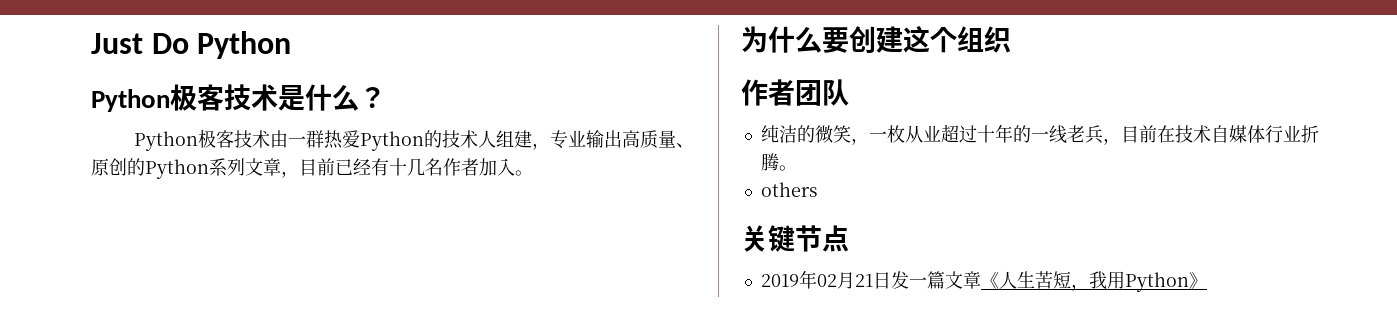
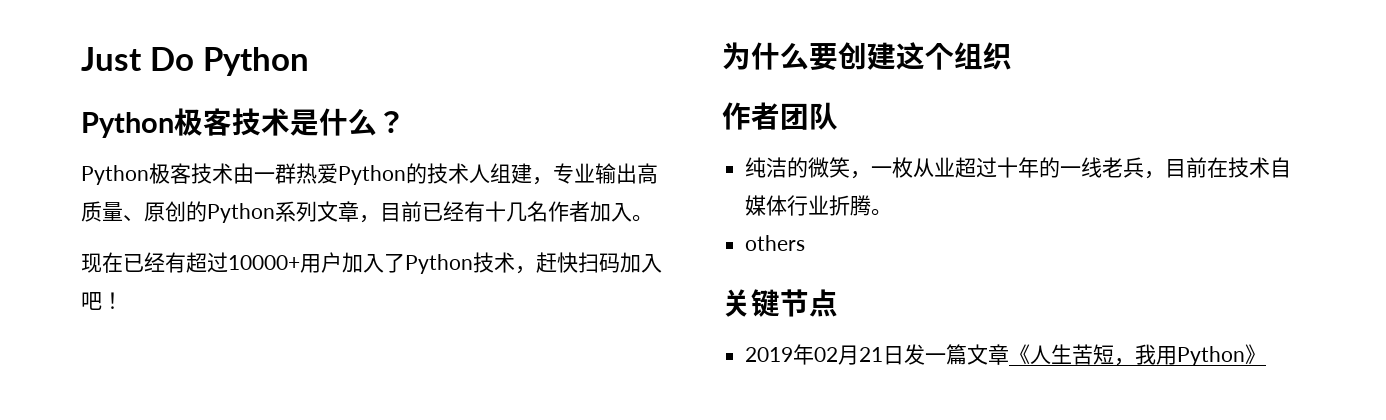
+ 现在已经有超过10000+用户加入了Python技术，赶快扫码加入吧！

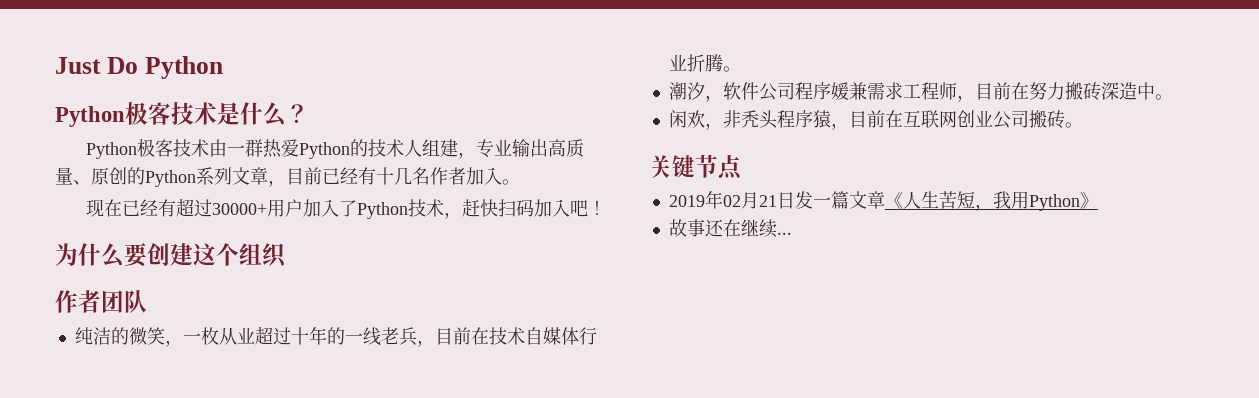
- 现在已经有超过10000+用户加入了Python技术，赶快扫码加入吧！
+ 现在已经有超过30000+用户加入了Python技术，赶快扫码加入吧！
- others
+ 潮汐，软件公司程序媛兼需求工程师，目前在努力搬砖深造中。
+ 闲欢，非秃头程序猿，目前在互联网创业公司搬砖。
+ 故事还在继续...

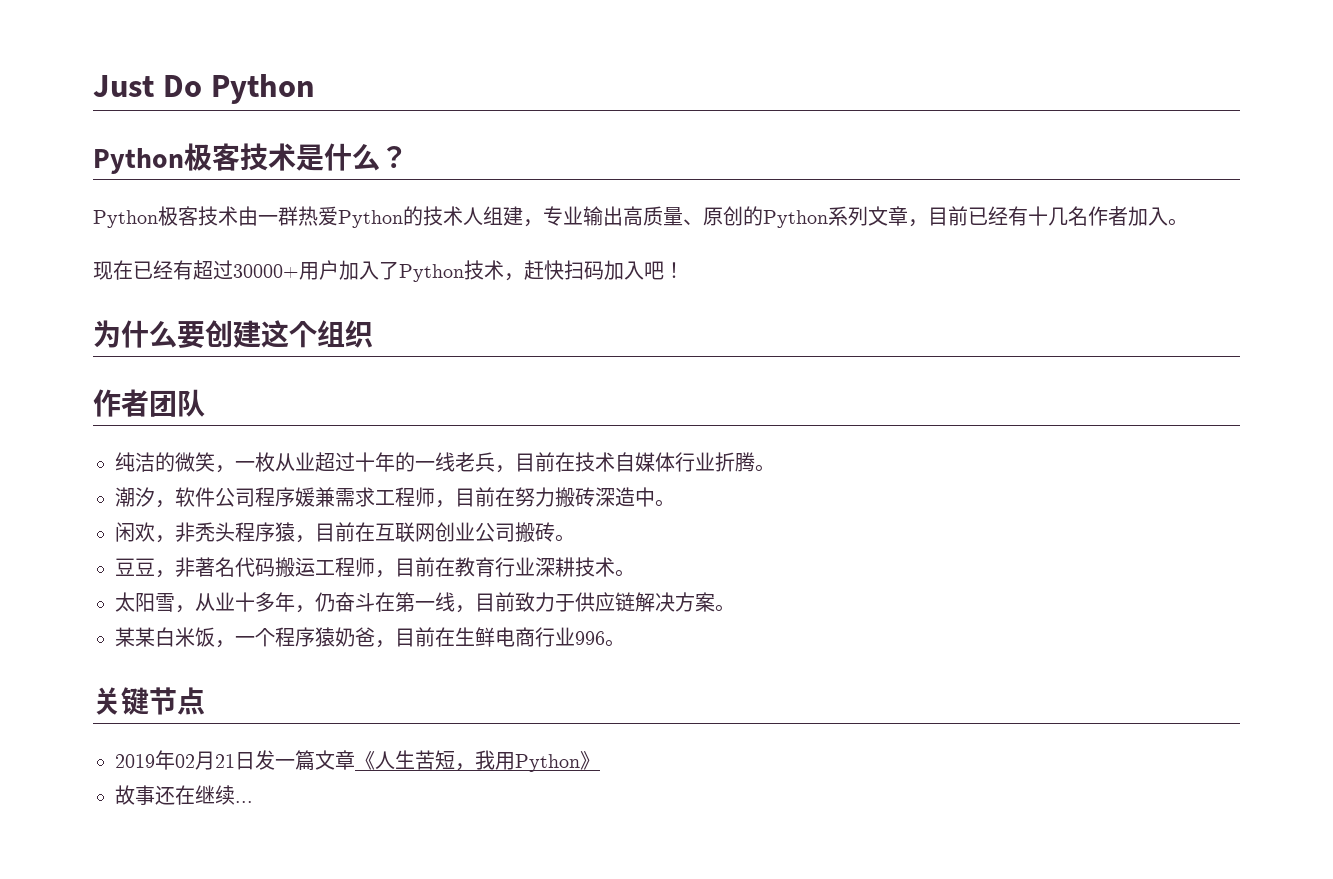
+ 豆豆，非著名代码搬运工程师，目前在教育行业深耕技术。
+ 太阳雪，从业十多年，仍奋斗在第一线，目前致力于供应链解决方案。
+ 某某白米饭，一个程序猿奶爸，目前在生鲜电商行业996。

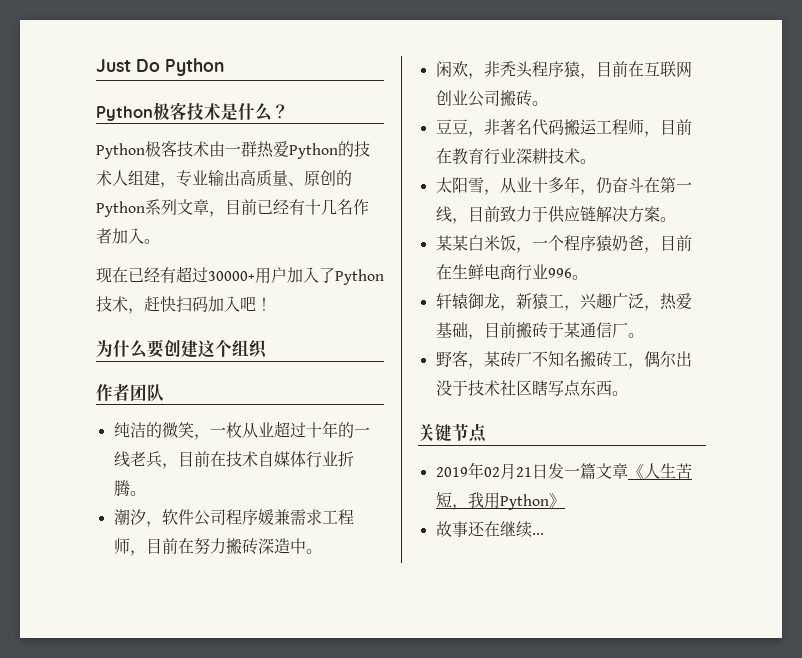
+ 轩辕御龙，新猿工，兴趣广泛，热爱基础，目前搬砖于某通信厂。
+ 野客，某砖厂不知名搬砖工，偶尔出没于技术社区瞎写点东西。

